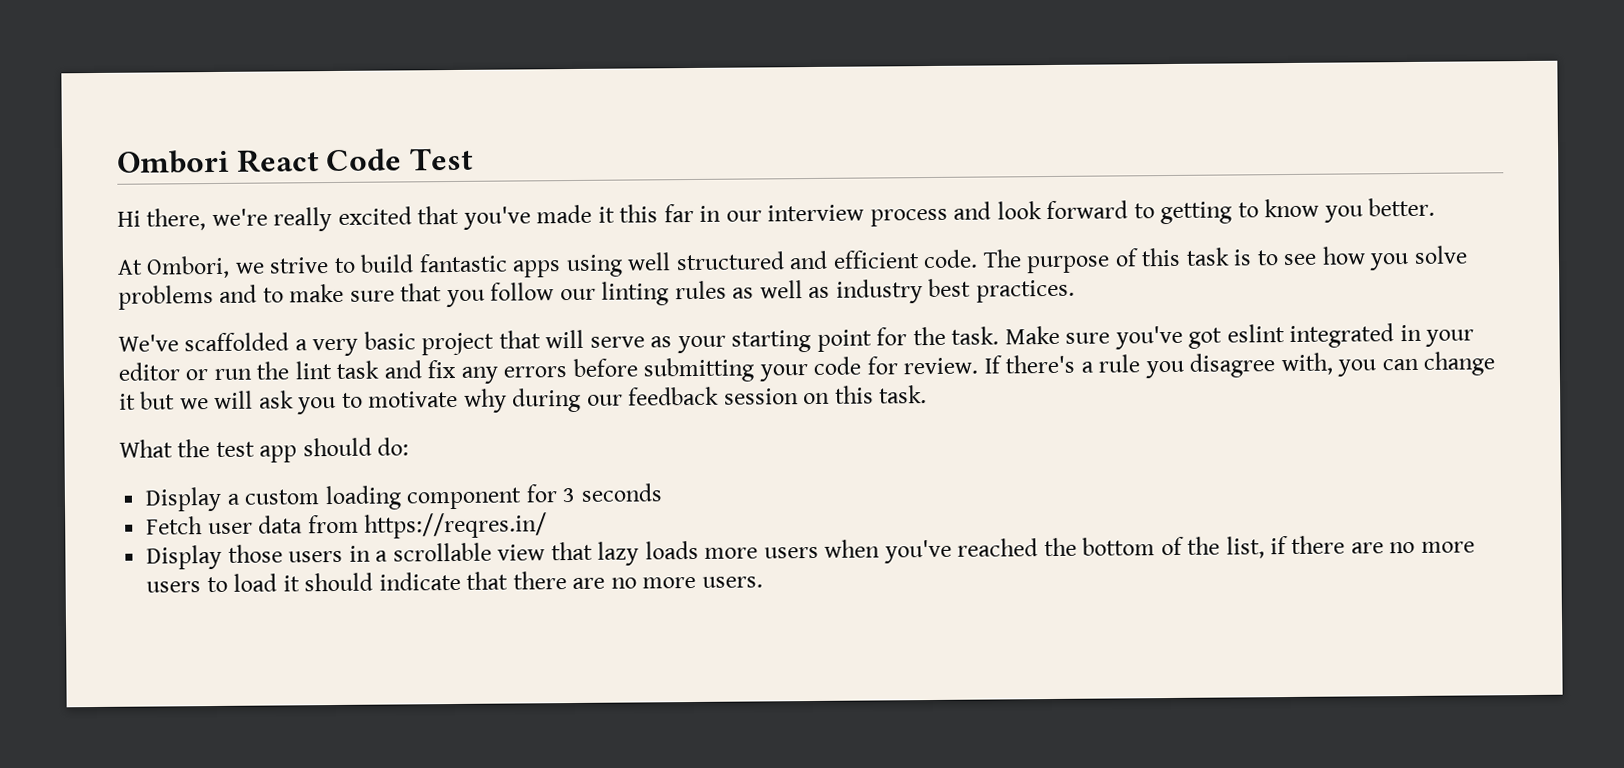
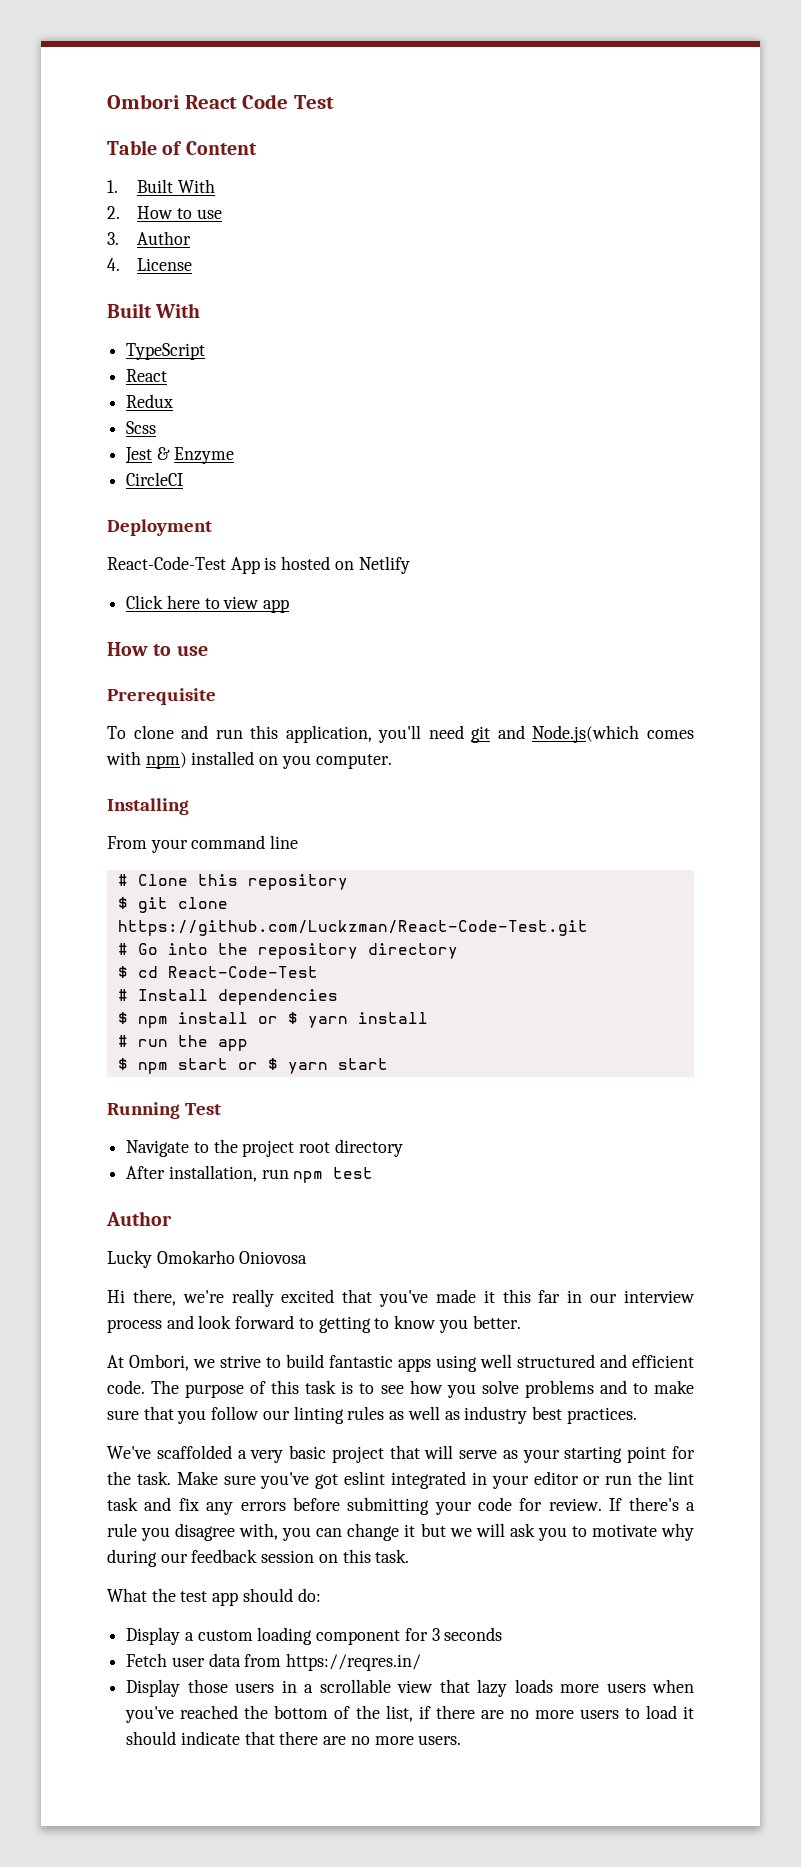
+ Table of Content
+ 1. Built With
+ 2. How to use
+ 3. Author
+ 4. License
+ Built With
+ TypeScript
+ React
+ Redux
+ Scss
+ Jest & Enzyme
+ CircleCI
+ Deployment
+ React-Code-Test App is hosted on Netlify
+ Click here to view app
+ How to use
+ Prerequisite
+ To clone and run this application, you'll need git and Node.js(which comes with npm) installed on you computer.
+ Installing
+ From your command line
+ # Clone this repository
+ $ git clone https://github.com/Luckzman/React-Code-Test.git
+ # Go into the repository directory
+ $ cd React-Code-Test
+ # Install dependencies
+ $ npm install or $ yarn install
+ # run the app
+ $ npm start or $ yarn start
+ Running Test
+ Navigate to the project root directory
+ After installation, run npm test
+ Author
+ Lucky Omokarho Oniovosa

